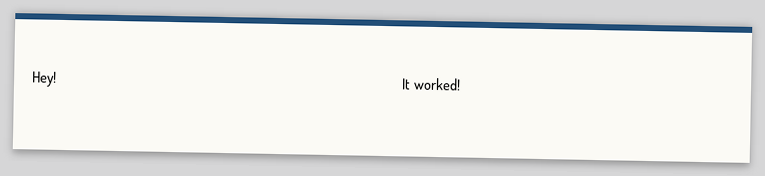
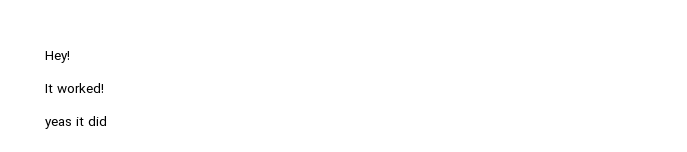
+ yeas it did

